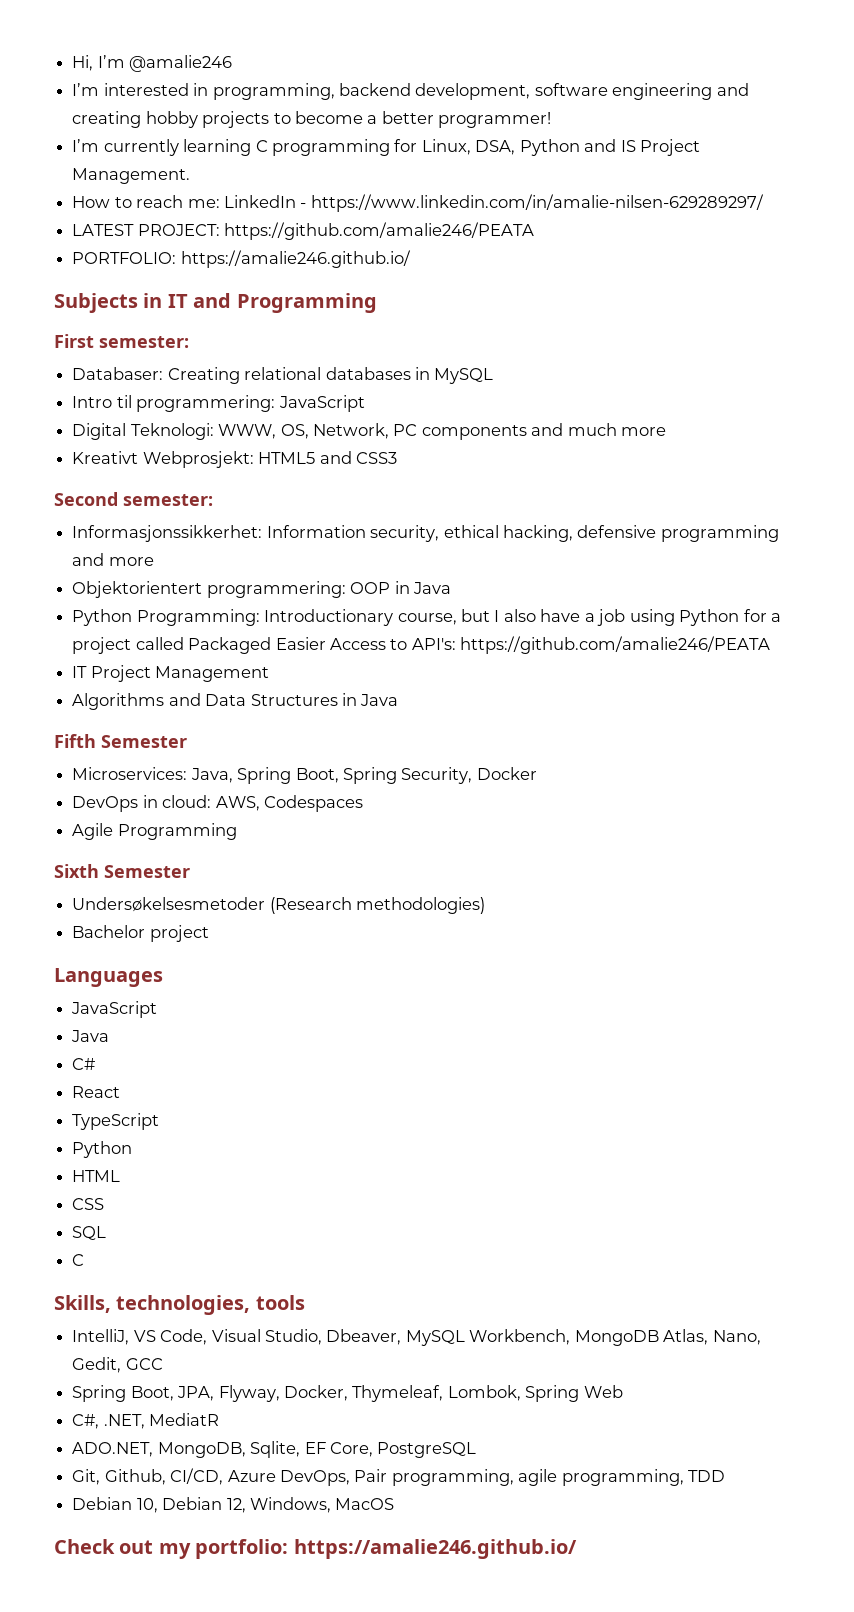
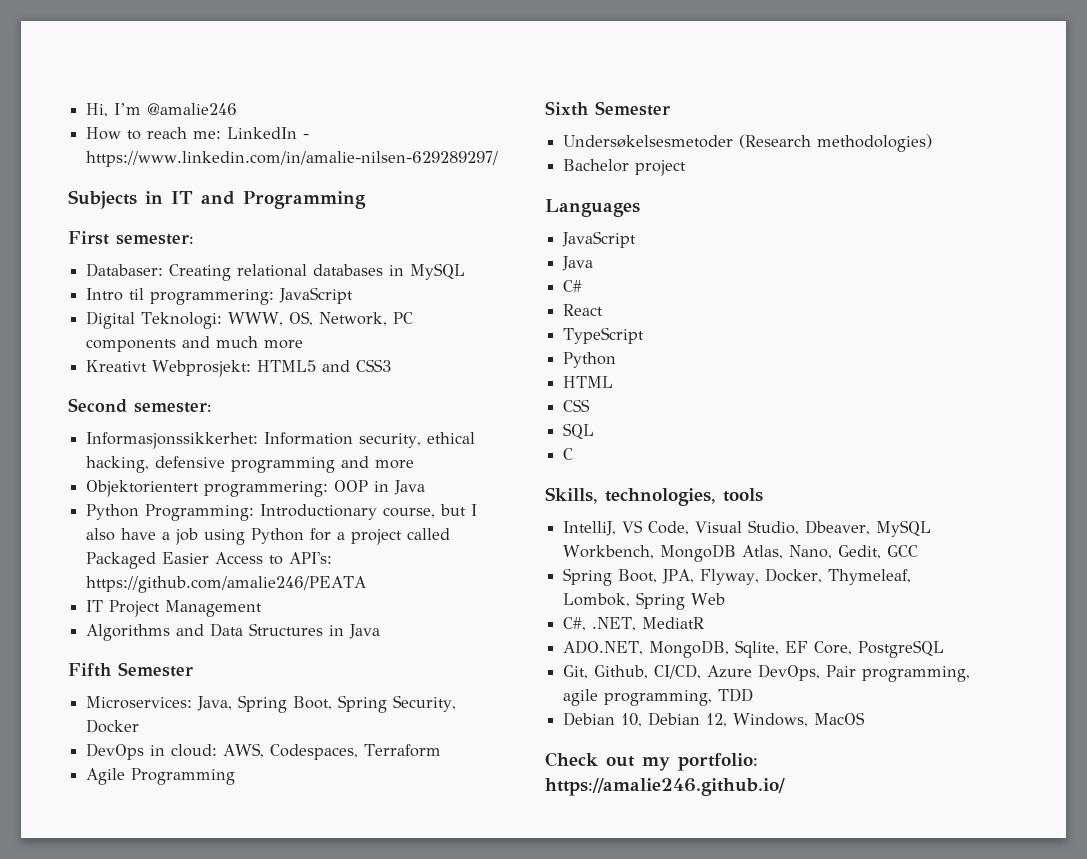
- I’m interested in programming, backend development, software engineering and creating hobby projects to become a better programmer!
- I’m currently learning C programming for Linux, DSA, Python and IS Project Management.
- LATEST PROJECT: https://github.com/amalie246/PEATA
- PORTFOLIO: https://amalie246.github.io/
- DevOps in cloud: AWS, Codespaces
+ DevOps in cloud: AWS, Codespaces, Terraform

